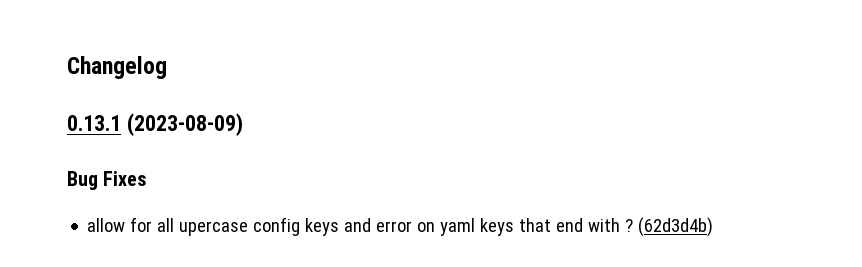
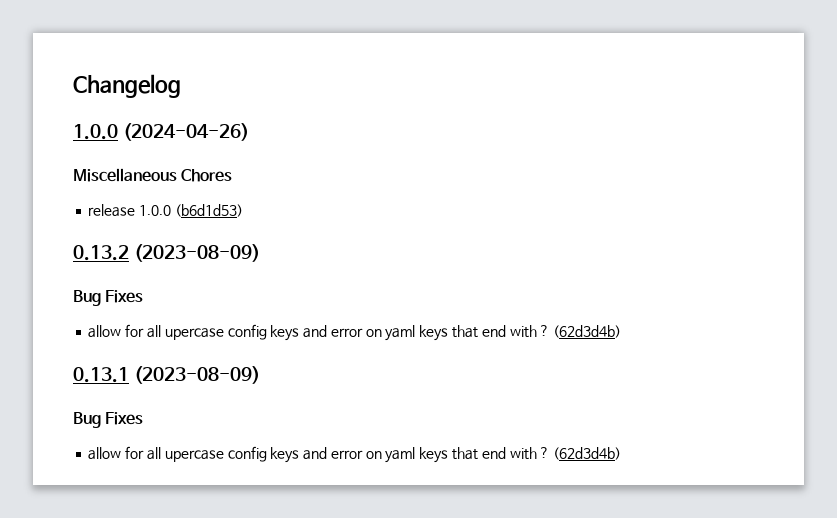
+ 1.0.0 (2024-04-26)
+ Miscellaneous Chores
+ release 1.0.0 (b6d1d53)
+ 0.13.2 (2023-08-09)
+ Bug Fixes
+ allow for all upercase config keys and error on yaml keys that end with ? (62d3d4b)

